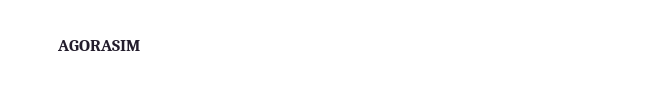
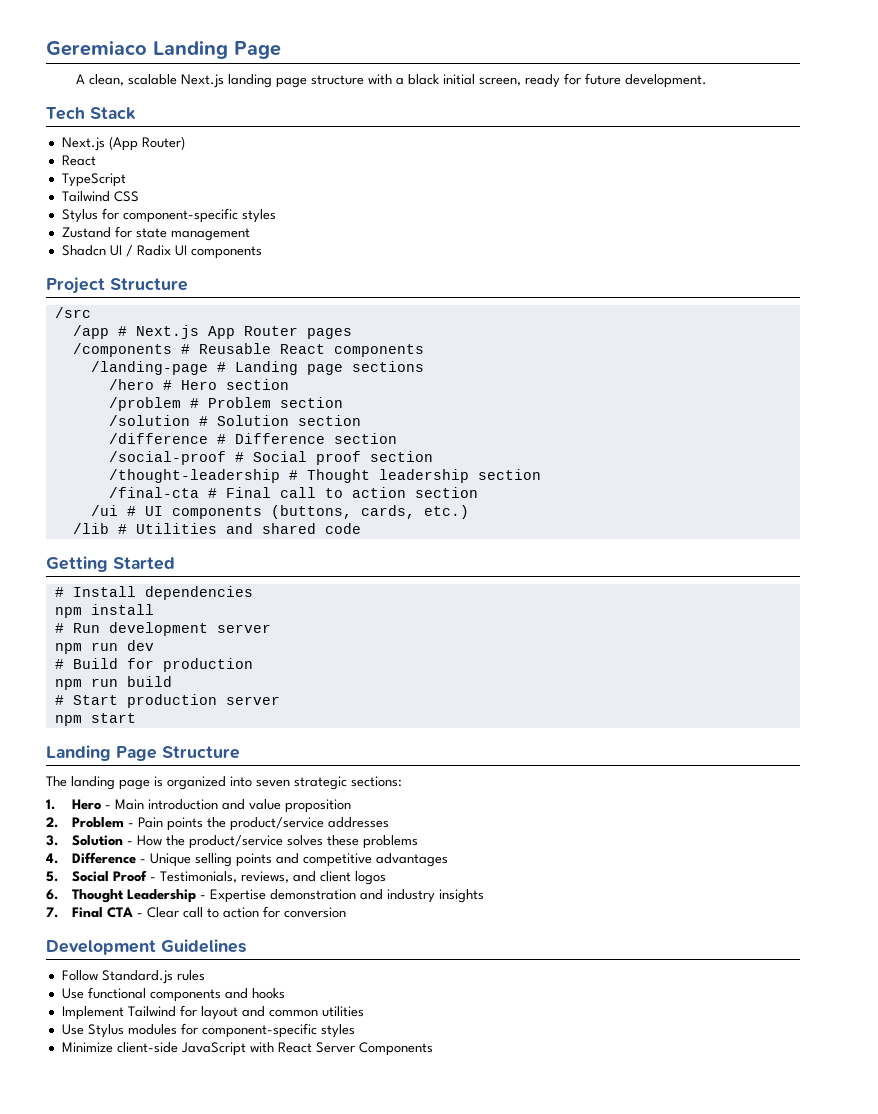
- AGORASIM
+ Geremiaco Landing Page
+ A clean, scalable Next.js landing page structure with a black initial screen, ready for future development.
+ Tech Stack
+ Next.js (App Router)
+ React
+ TypeScript
+ Tailwind CSS
+ Stylus for component-specific styles
+ Zustand for state management
+ Shadcn UI / Radix UI components
+ Project Structure
+ /src
+ /app # Next.js App Router pages
+ /components # Reusable React components
+ /landing-page # Landing page sections
+ /hero # Hero section
+ /problem # Problem section
+ /solution # Solution section
+ /difference # Difference section
+ /social-proof # Social proof section
+ /thought-leadership # Thought leadership section
+ /final-cta # Final call to action section
+ /ui # UI components (buttons, cards, etc.)
+ /lib # Utilities and shared code
+ Getting Started
+ # Install dependencies
+ npm install
+ # Run development server
+ npm run dev
+ # Build for production
+ npm run build
+ # Start production server
+ npm start
+ Landing Page Structure
+ The landing page is organized into seven strategic sections:
+ 1. Hero - Main introduction and value proposition
+ 2. Problem - Pain points the product/service addresses
+ 3. Solution - How the product/service solves these problems
+ 4. Difference - Unique selling points and competitive advantages
+ 5. Social Proof - Testimonials, reviews, and client logos
+ 6. Thought Leadership - Expertise demonstration and industry insights
+ 7. Final CTA - Clear call to action for conversion
+ Development Guidelines
+ Follow Standard.js rules
+ Use functional components and hooks
+ Implement Tailwind for layout and common utilities
+ Use Stylus modules for component-specific styles
+ Minimize client-side JavaScript with React Server Components

